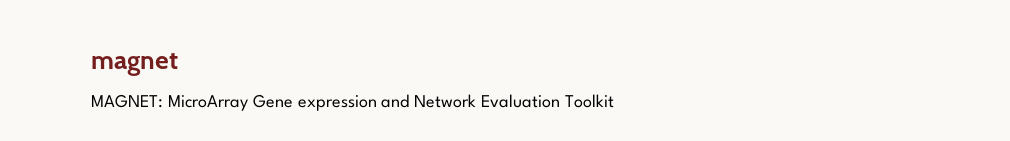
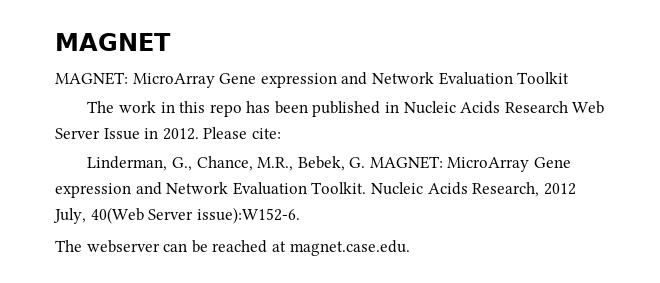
- magnet
+ MAGNET
+ The work in this repo has been published in Nucleic Acids Research Web Server Issue in 2012. Please cite:
+ Linderman, G., Chance, M.R., Bebek, G. MAGNET: MicroArray Gene expression and Network Evaluation Toolkit. Nucleic Acids Research, 2012 July, 40(Web Server issue):W152-6.
+ The webserver can be reached at magnet.case.edu.

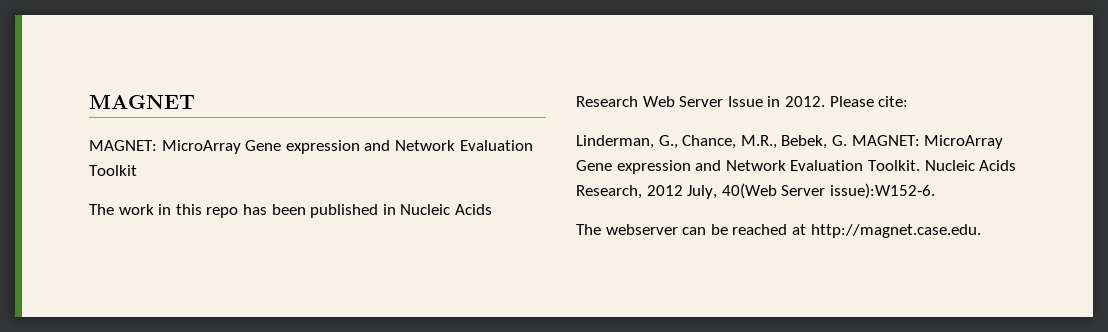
- The webserver can be reached at magnet.case.edu.
+ The webserver can be reached at http://magnet.case.edu.

